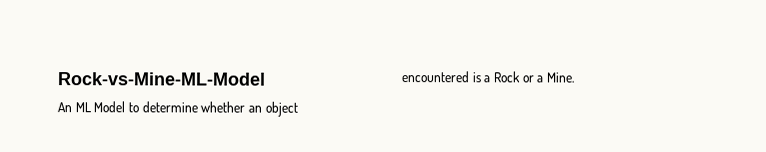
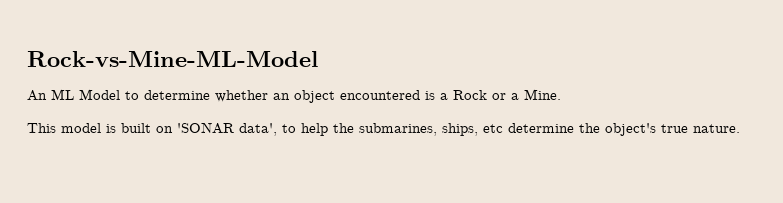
+ This model is built on 'SONAR data', to help the submarines, ships, etc determine the object's true nature.

